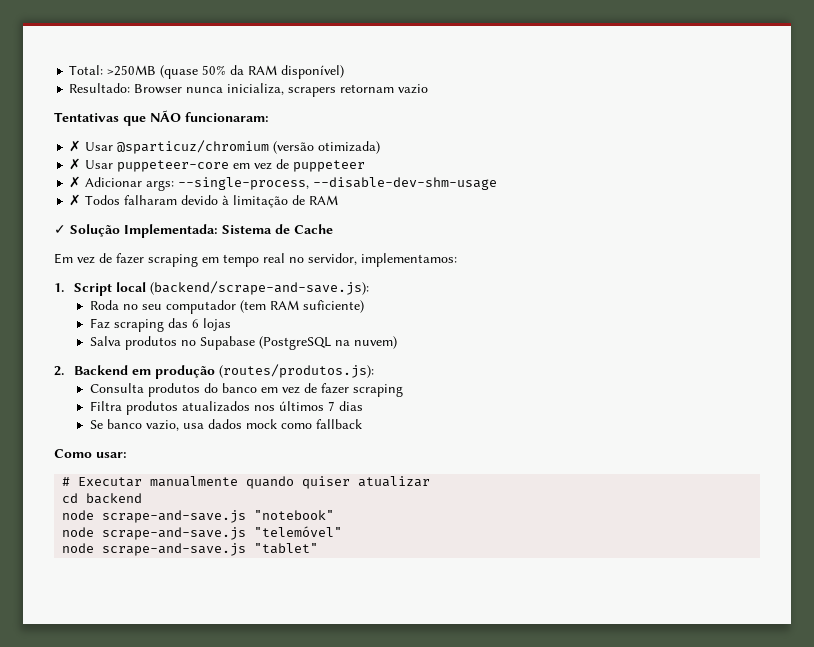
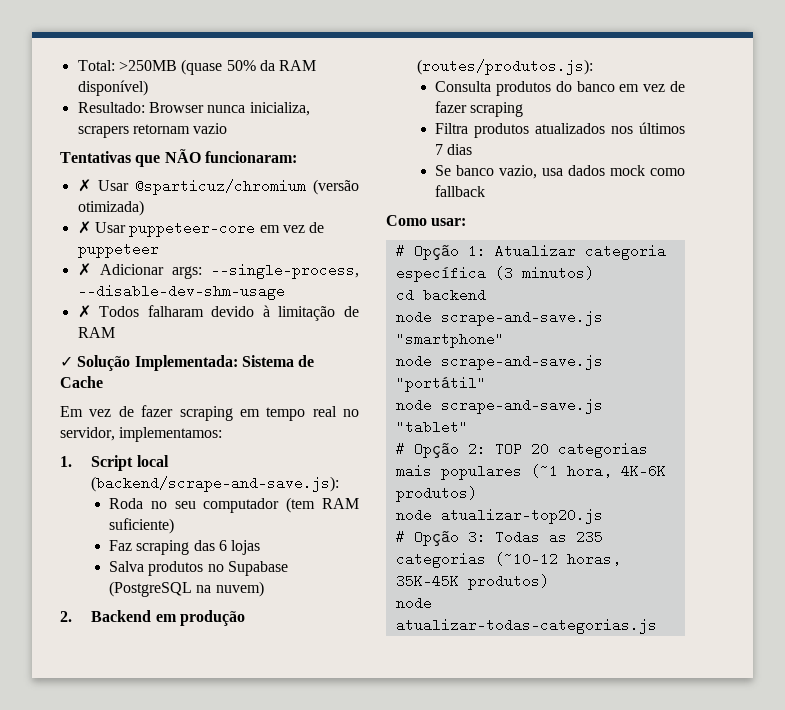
- # Executar manualmente quando quiser atualizar
+ # Opção 1: Atualizar categoria específica (3 minutos)
- node scrape-and-save.js "notebook"
- node scrape-and-save.js "telemóvel"
+ node scrape-and-save.js "smartphone"
+ node scrape-and-save.js "portátil"
+ # Opção 2: TOP 20 categorias mais populares (~1 hora, 4K-6K produtos)
+ node atualizar-top20.js
+ # Opção 3: Todas as 235 categorias (~10-12 horas, 35K-45K produtos)
+ node atualizar-todas-categorias.js

